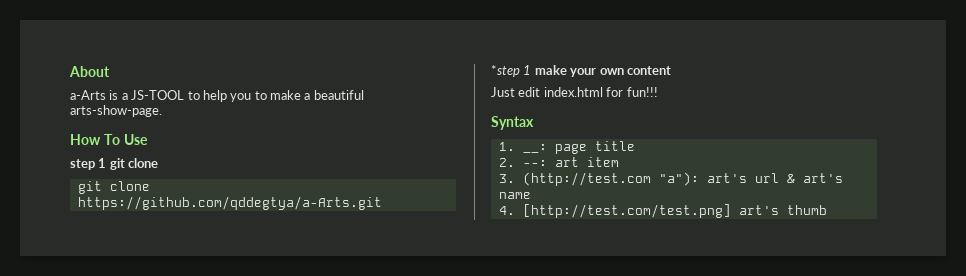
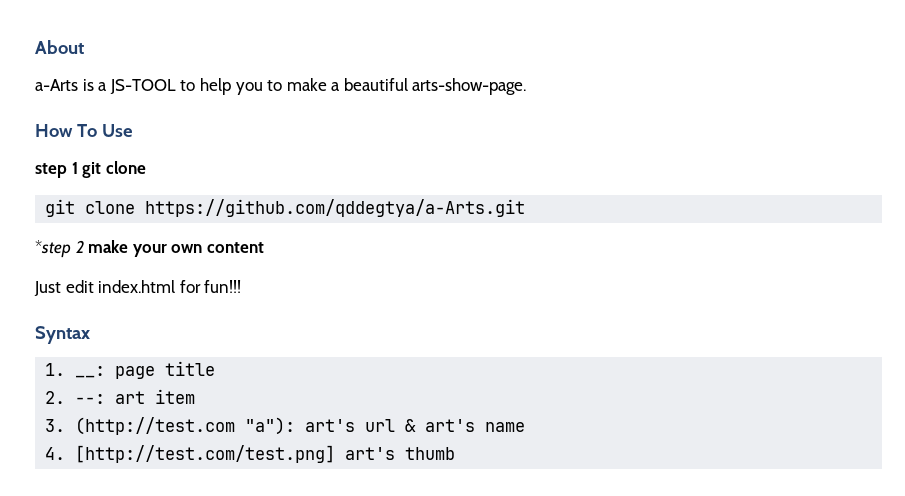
- *step 1 make your own content
+ *step 2 make your own content

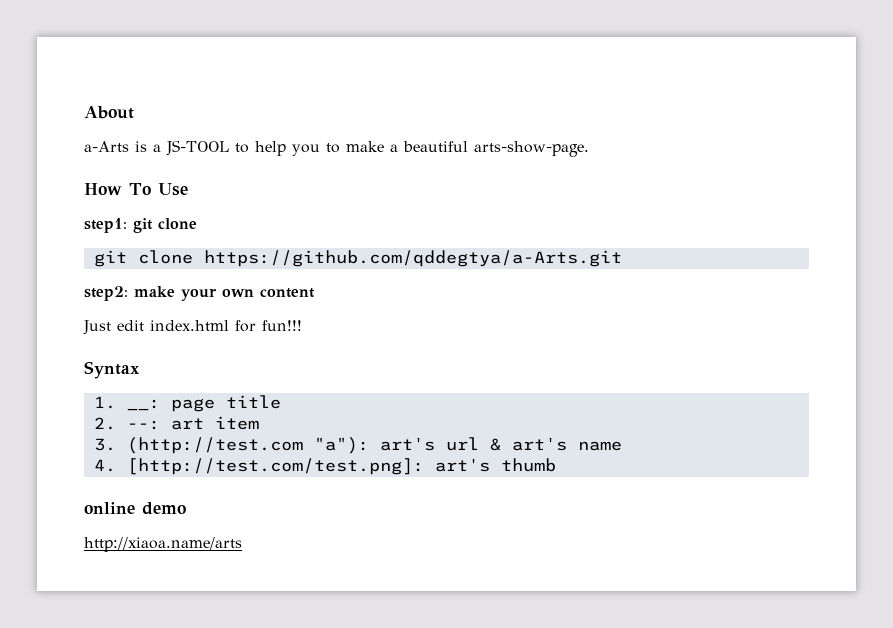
- step 1 git clone
+ step1: git clone
- *step 2 make your own content
+ step2: make your own content
- 4. [http://test.com/test.png] art's thumb
+ 4. [http://test.com/test.png]: art's thumb
+ online demo
+ http://xiaoa.name/arts

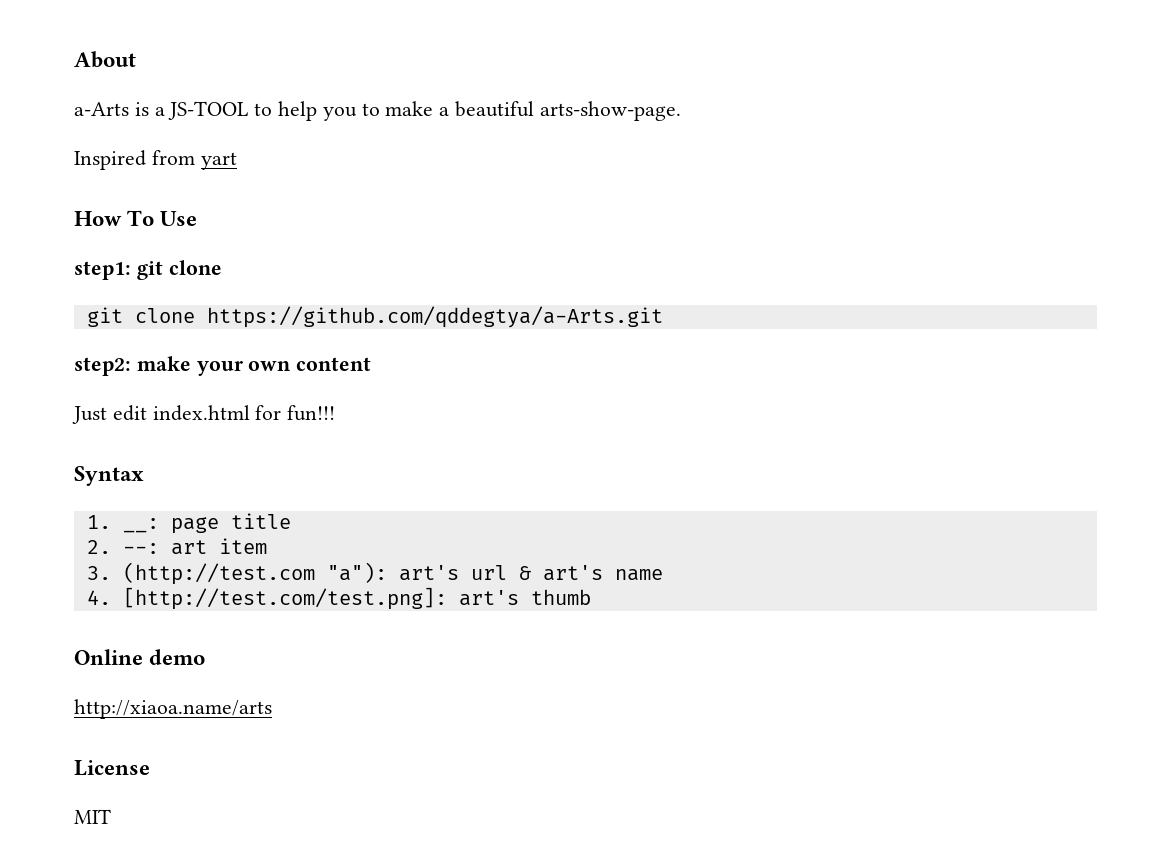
+ Inspired from yart
- online demo
+ Online demo
+ License
+ MIT

